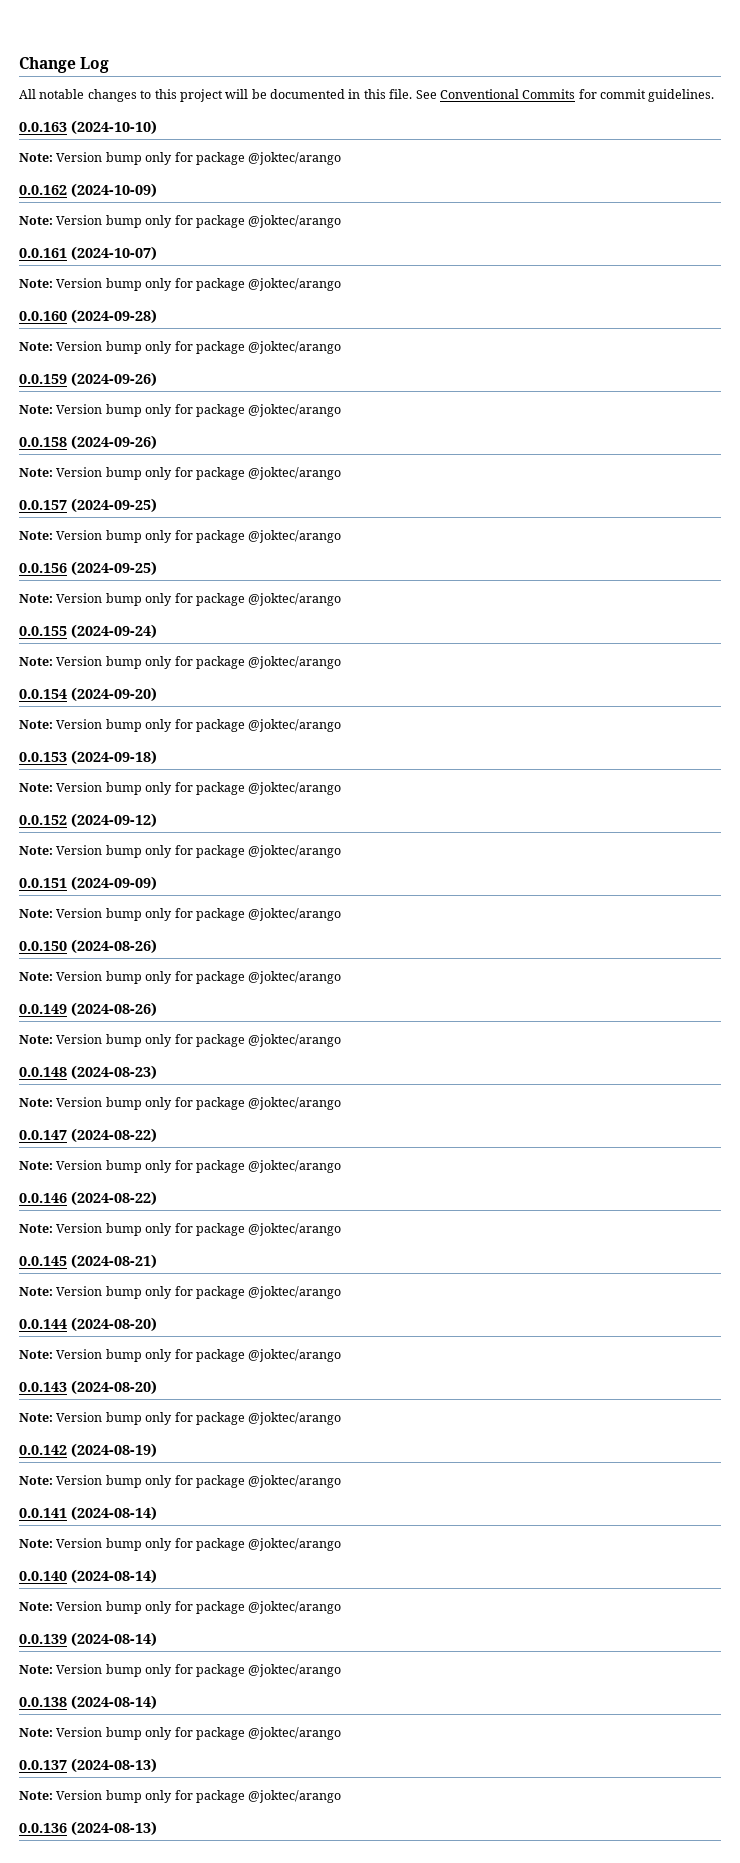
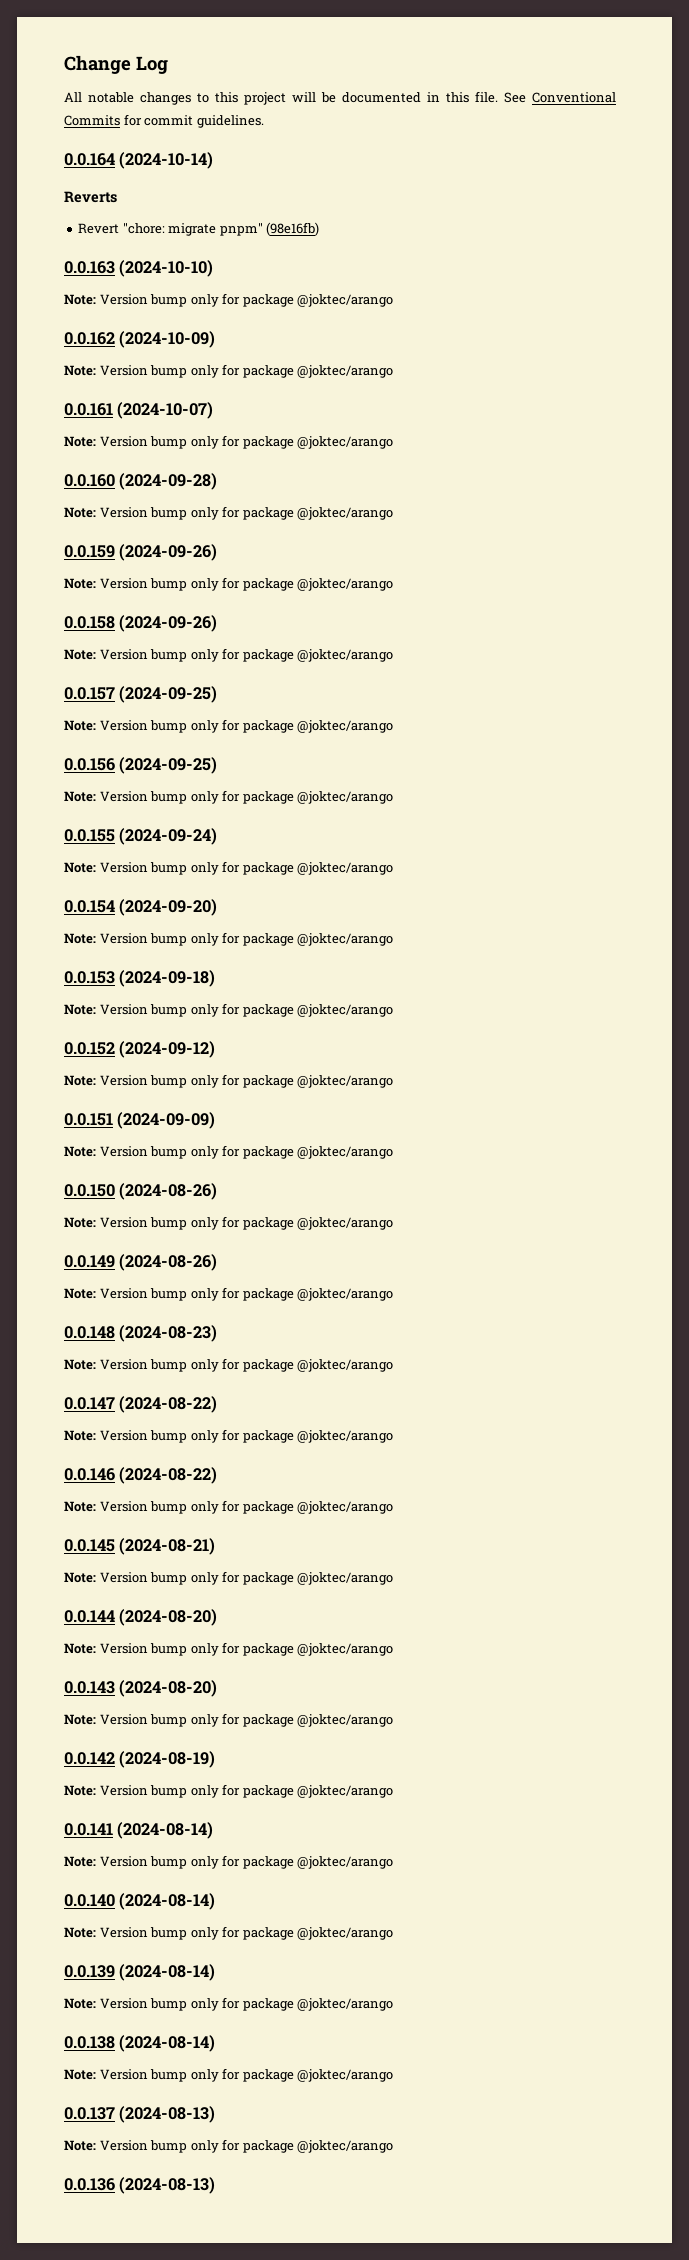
+ 0.0.164 (2024-10-14)
+ Reverts
+ Revert "chore: migrate pnpm" (98e16fb)

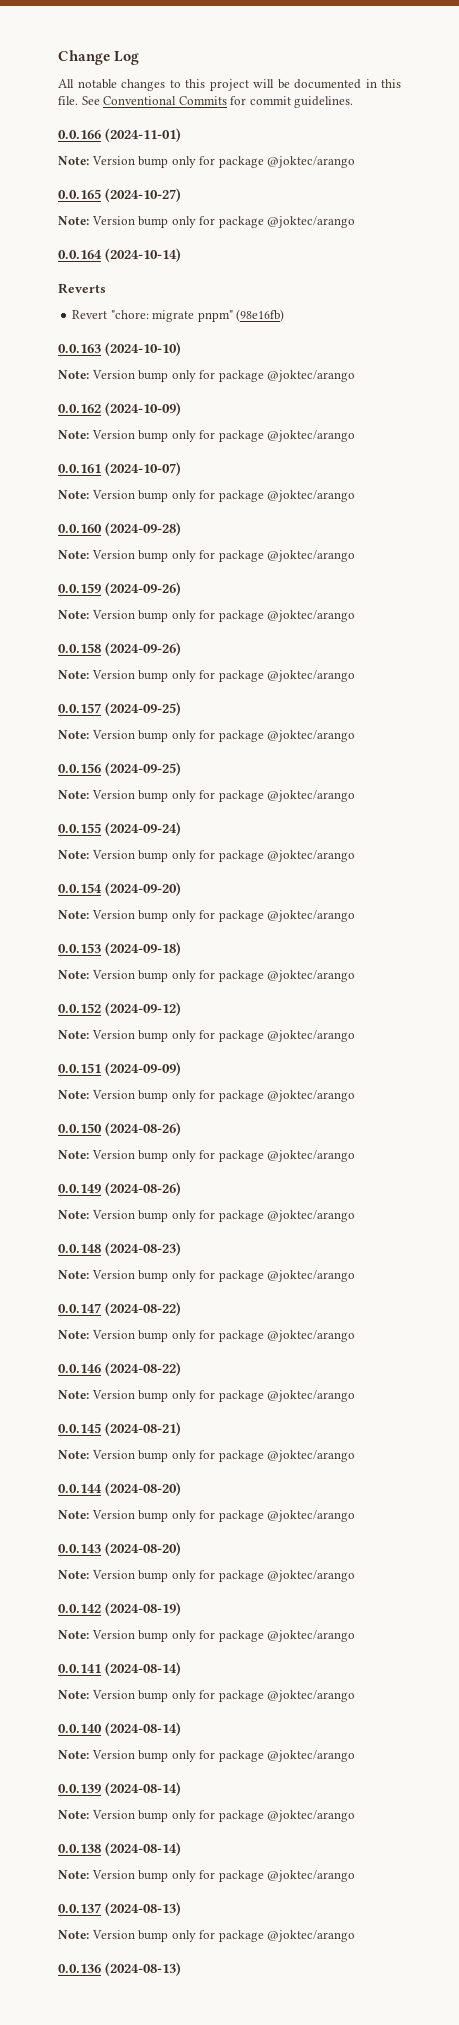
+ 0.0.166 (2024-11-01)
+ Note: Version bump only for package @joktec/arango
+ 0.0.165 (2024-10-27)
+ Note: Version bump only for package @joktec/arango

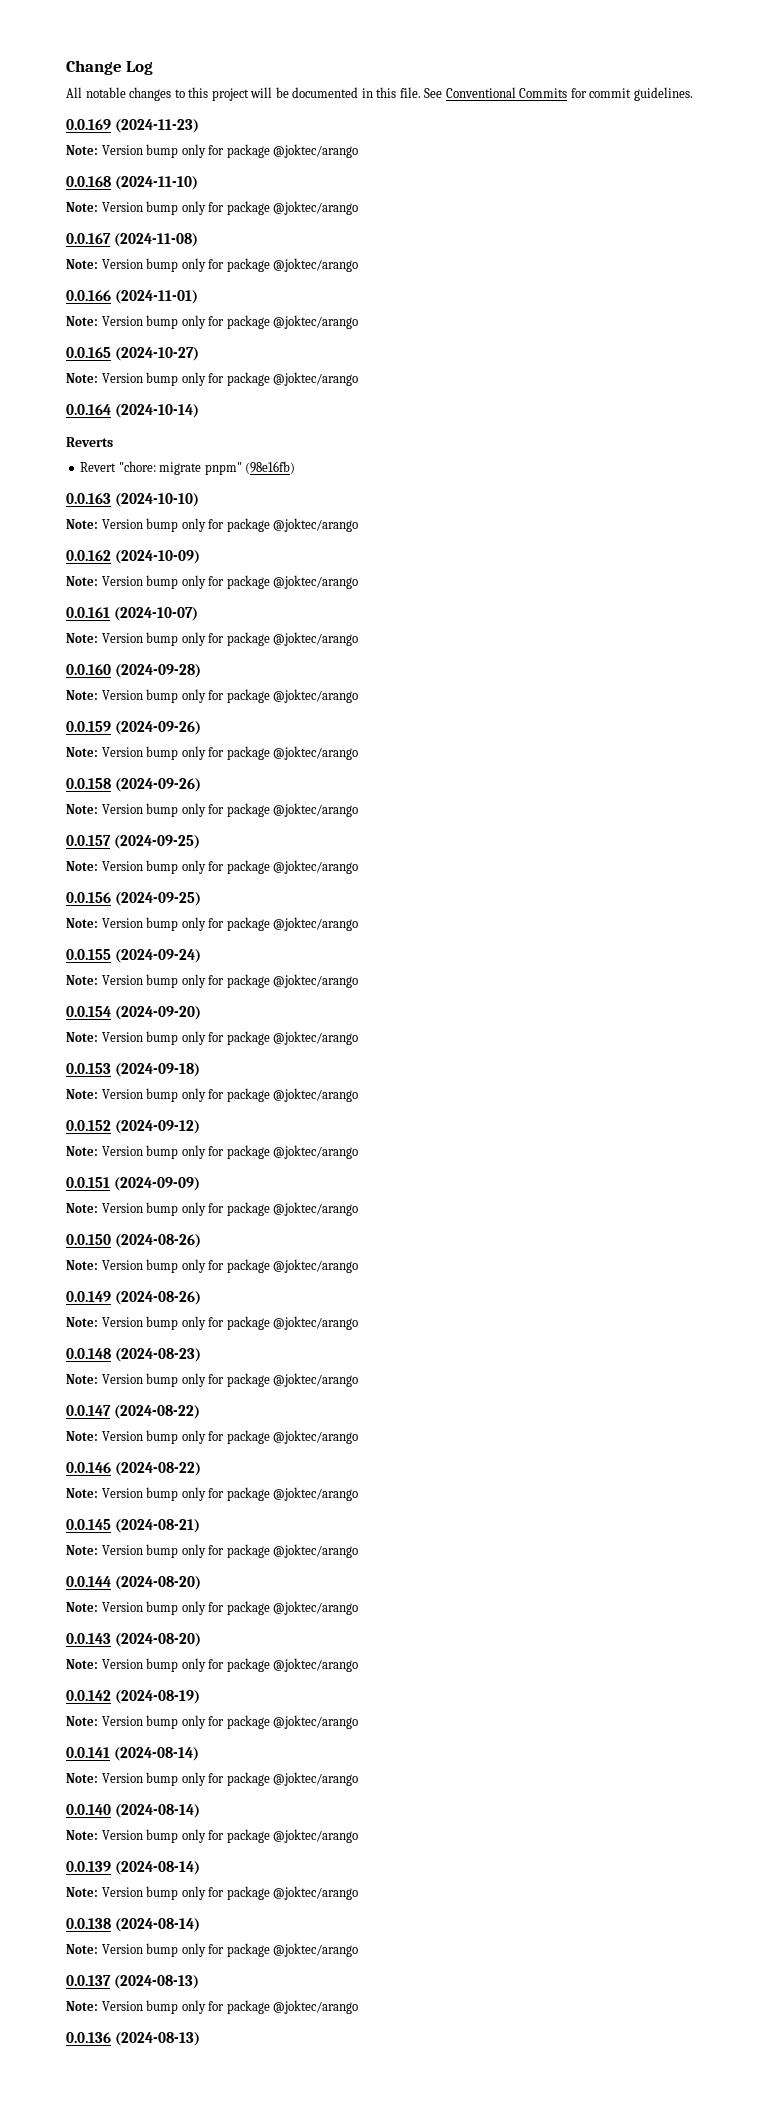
+ 0.0.169 (2024-11-23)
+ Note: Version bump only for package @joktec/arango
+ 0.0.168 (2024-11-10)
+ Note: Version bump only for package @joktec/arango
+ 0.0.167 (2024-11-08)
+ Note: Version bump only for package @joktec/arango

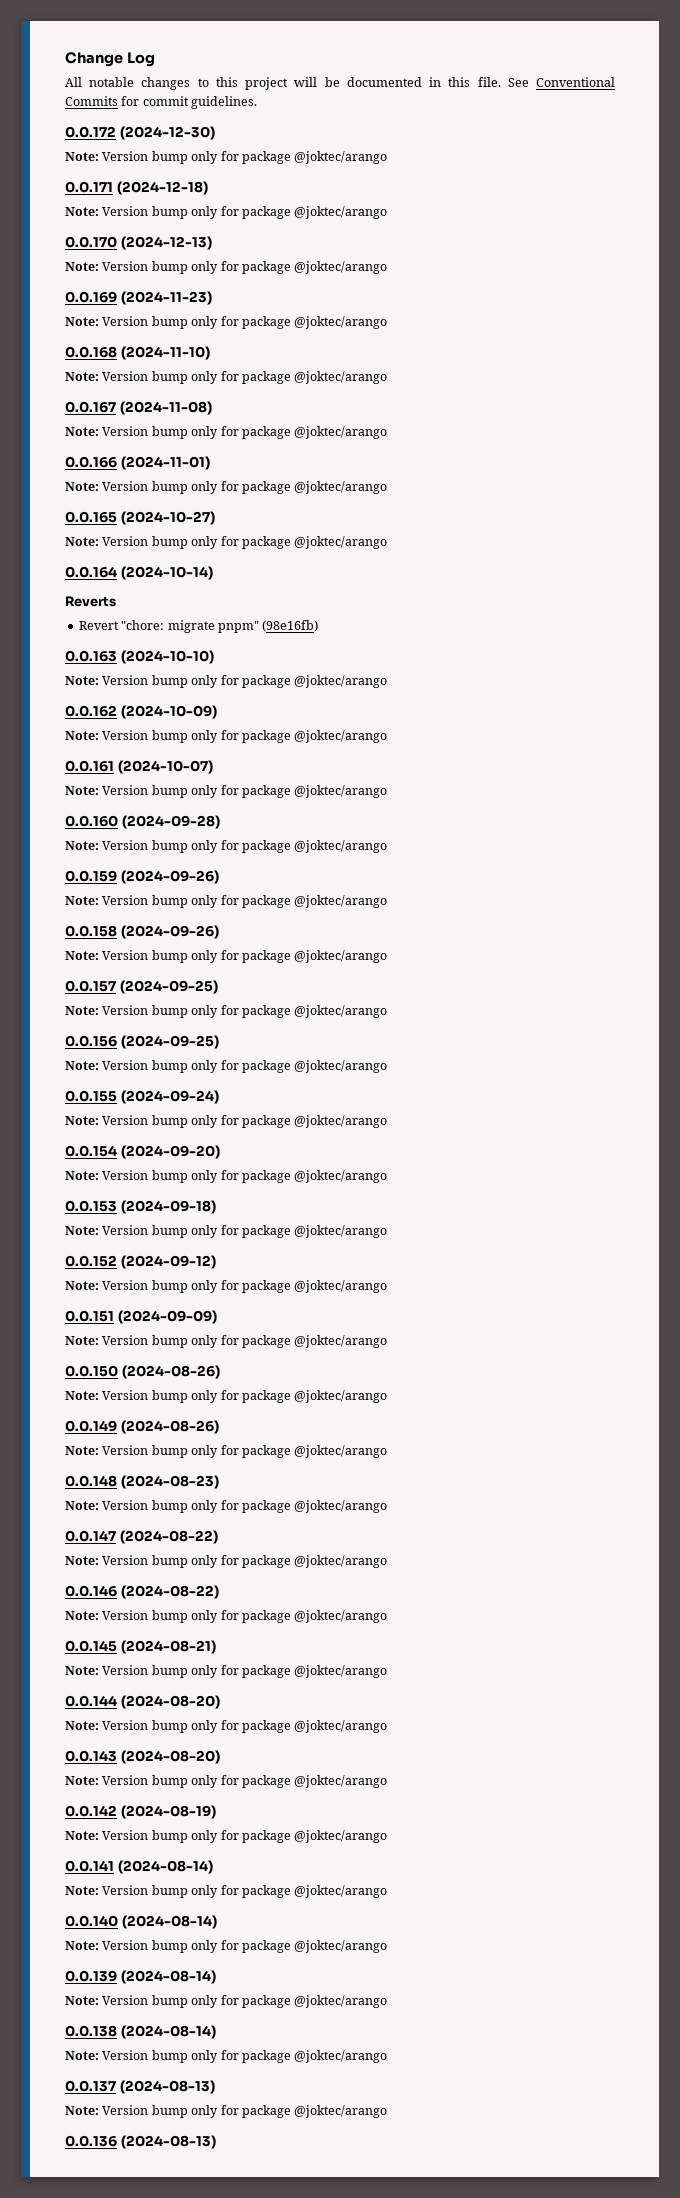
+ 0.0.172 (2024-12-30)
+ Note: Version bump only for package @joktec/arango
+ 0.0.171 (2024-12-18)
+ Note: Version bump only for package @joktec/arango
+ 0.0.170 (2024-12-13)
+ Note: Version bump only for package @joktec/arango

